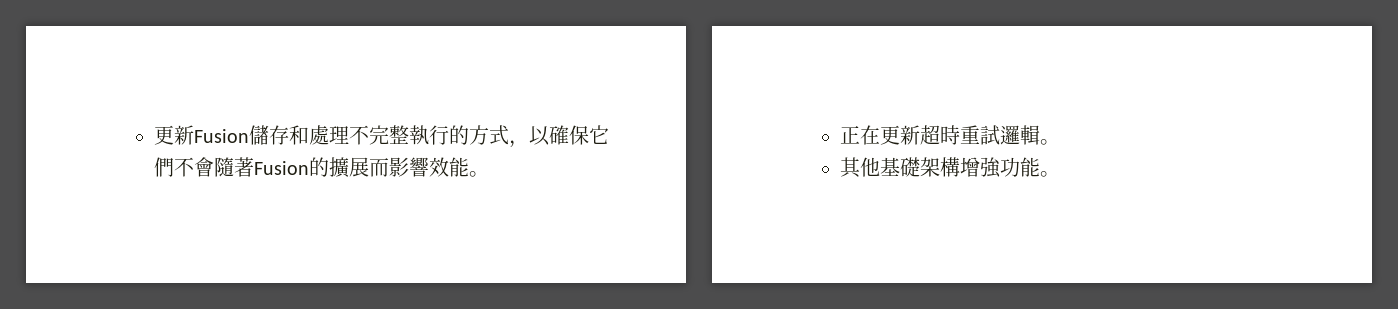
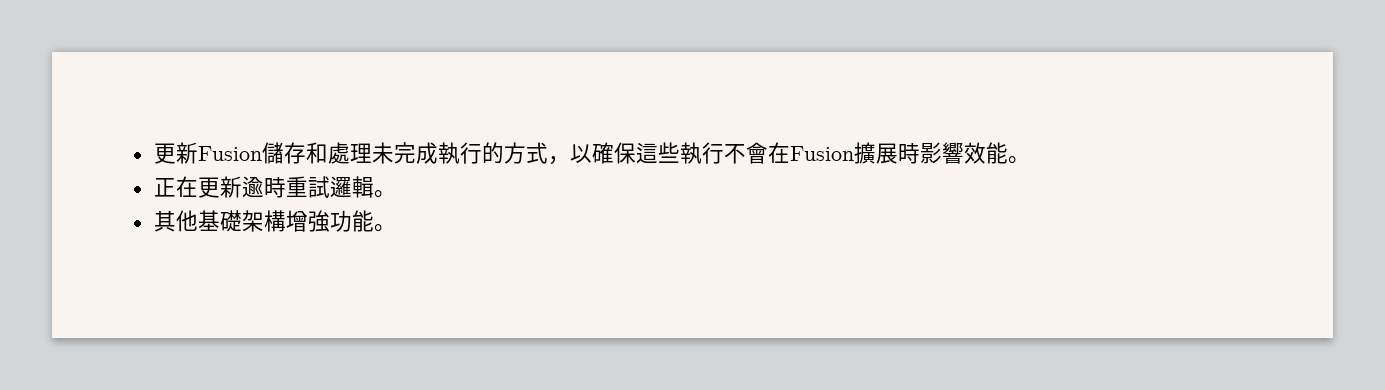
- 更新Fusion儲存和處理不完整執行的方式，以確保它們不會隨著Fusion的擴展而影響效能。
+ 更新Fusion儲存和處理未完成執行的方式，以確保這些執行不會在Fusion擴展時影響效能。
- 正在更新超時重試邏輯。
+ 正在更新逾時重試邏輯。

